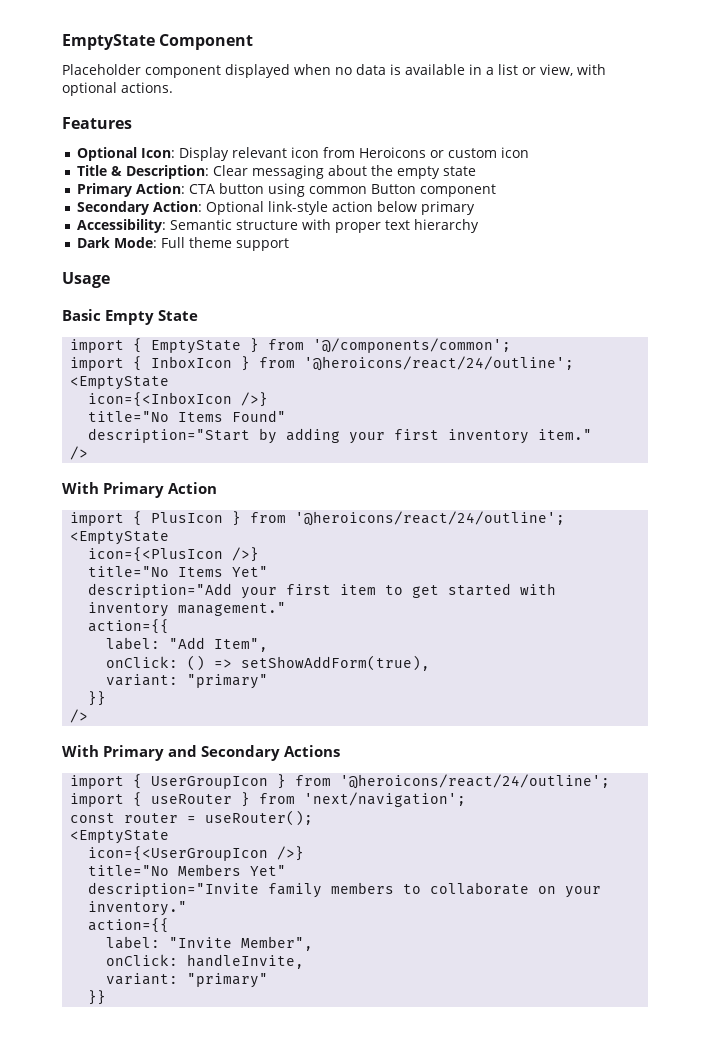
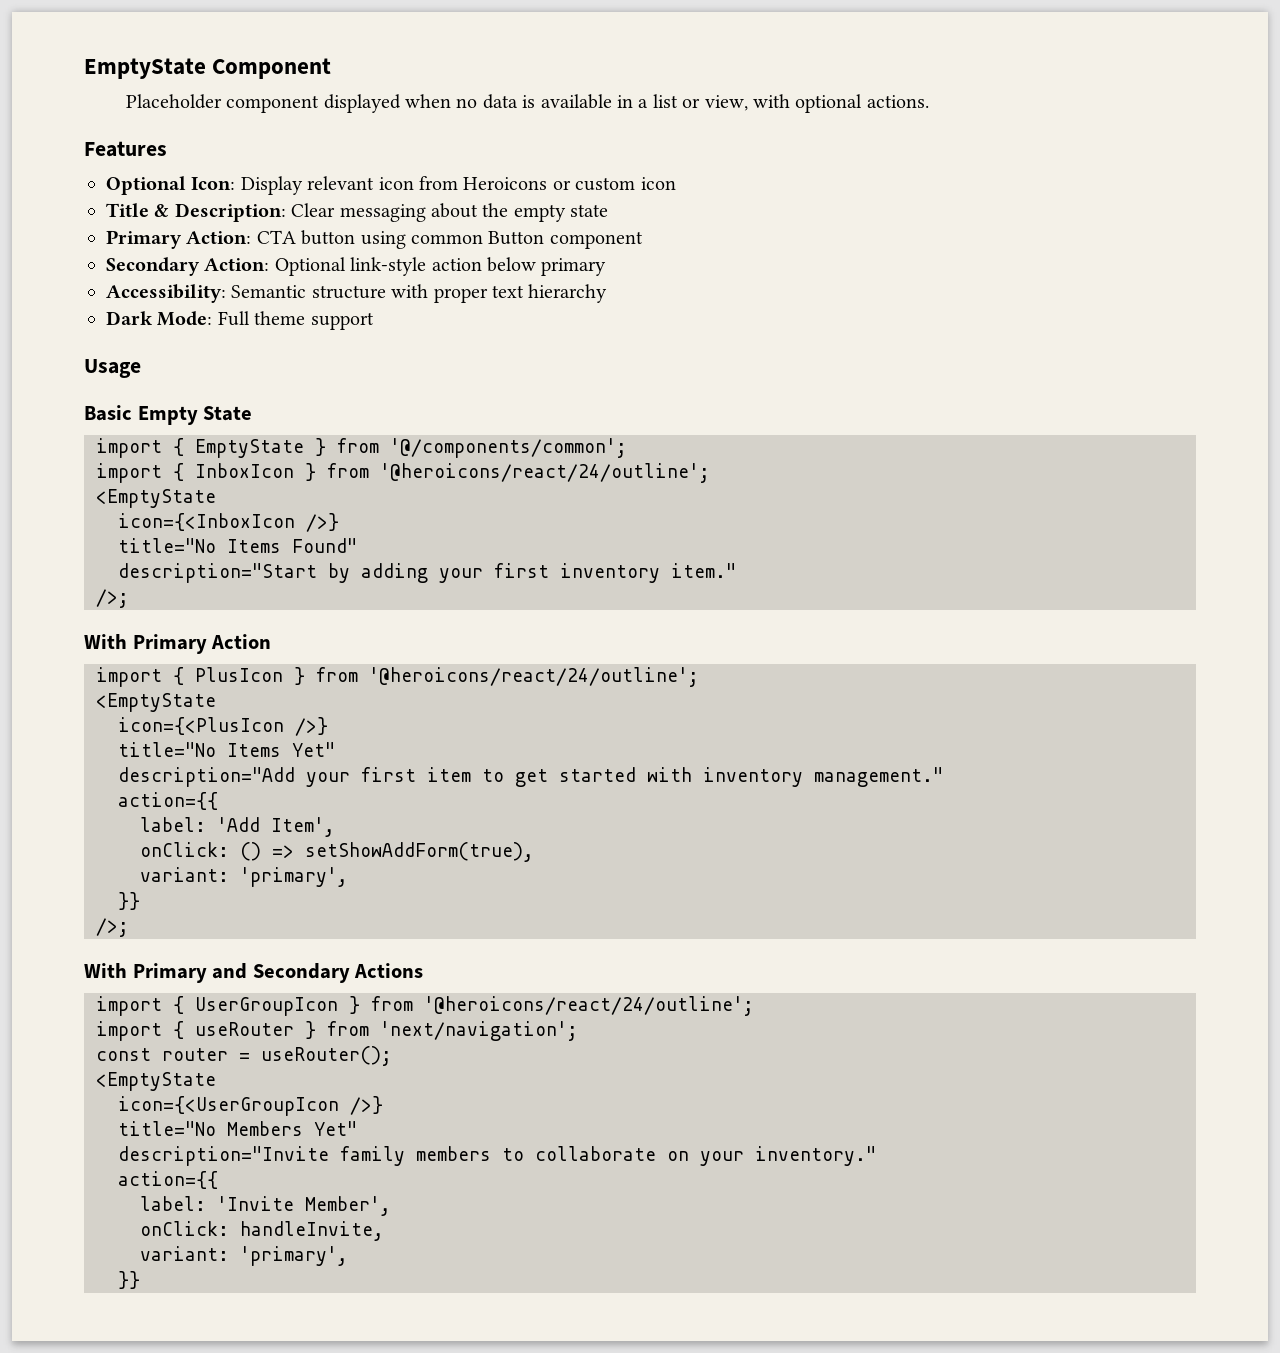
  description="Start by adding your first inventory item."
- />
+ />;
- label: "Add Item",
+ label: 'Add Item',
  onClick: () => setShowAddForm(true),
- variant: "primary"
+ variant: 'primary',
  }}
- />
+ />;
- label: "Invite Member",
+ label: 'Invite Member',
  onClick: handleInvite,
- variant: "primary"
+ variant: 'primary',

